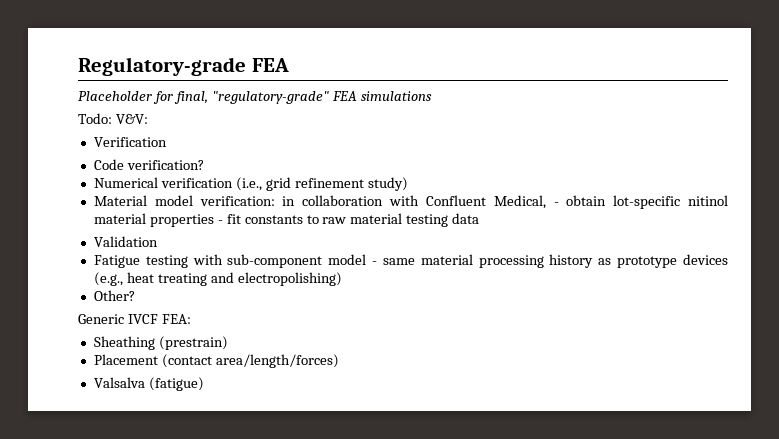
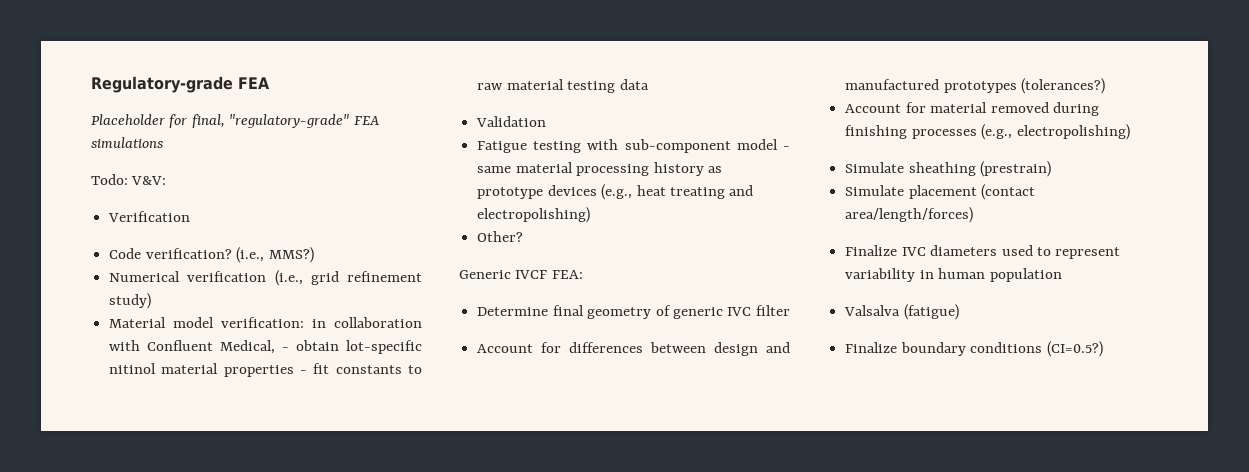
+ (i.e., MMS?)
- Sheathing (prestrain)
+ Determine final geometry of generic IVC filter
+ Account for differences between design and manufactured prototypes (tolerances?)
+ Account for material removed during finishing processes (e.g., electropolishing)
+ Simulate sheathing (prestrain)
- Placement (contact area/length/forces)
+ Simulate placement (contact area/length/forces)
+ Finalize IVC diameters used to represent variability in human population
  Valsalva (fatigue)
+ Finalize boundary conditions (CI=0.5?)

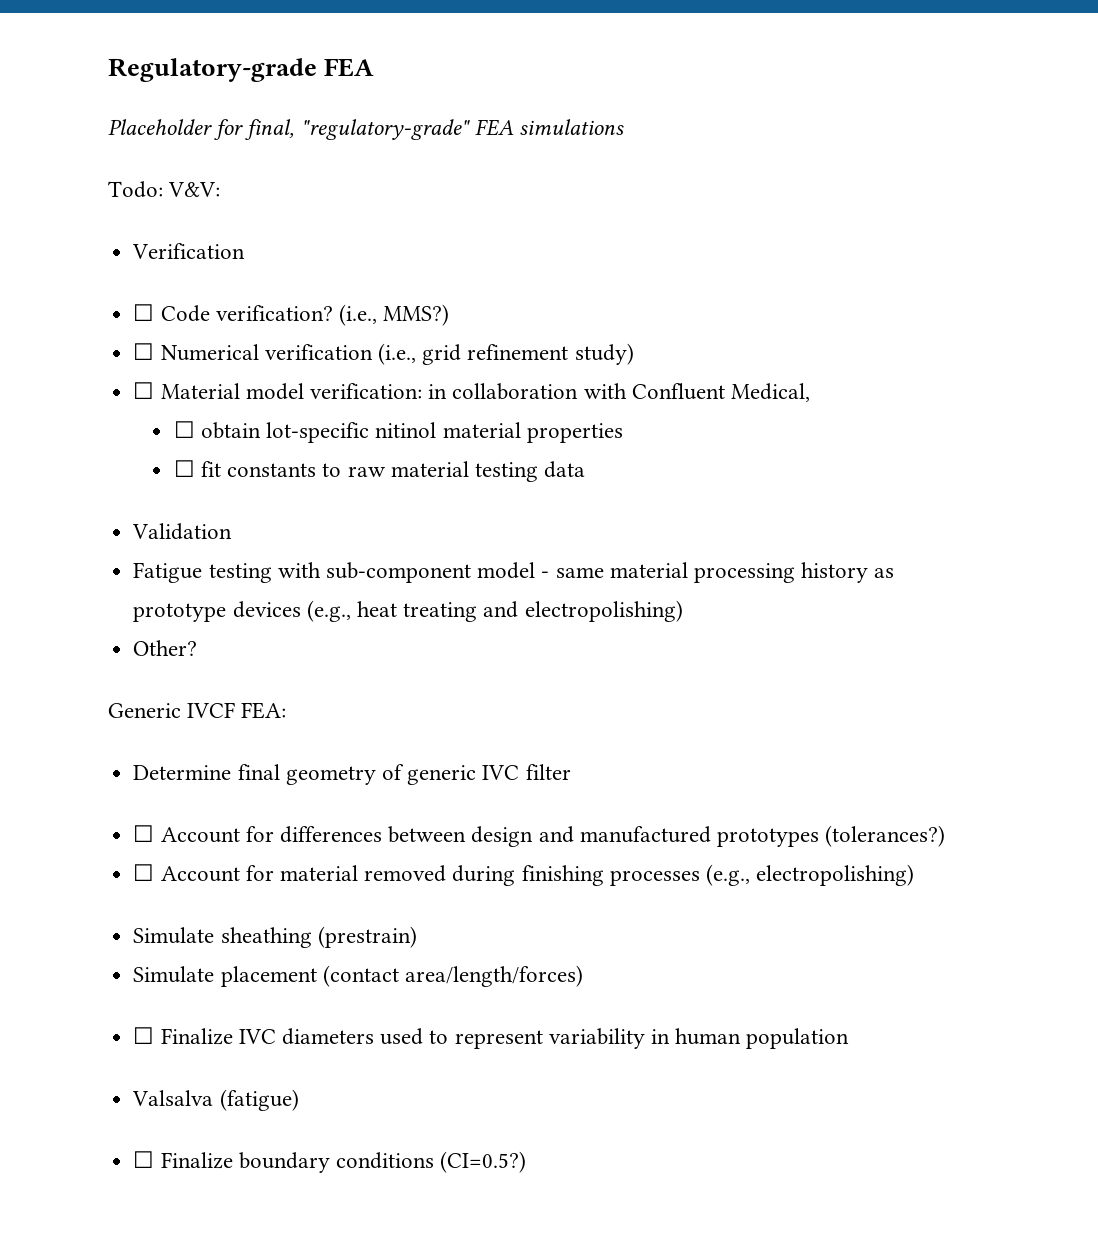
- Code verification?
+ ☐ Code verification?
- Numerical verification (i.e., grid refinement study)
+ ☐ Numerical verification (i.e., grid refinement study)
- Material model verification: in collaboration with Confluent Medical, - obtain lot-specific nitinol material properties - fit constants to raw material testing data
+ ☐ Material model verification: in collaboration with Confluent Medical,
+ ☐ obtain lot-specific nitinol material properties
+ ☐ fit constants to raw material testing data
- Account for differences between design and manufactured prototypes (tolerances?)
+ ☐ Account for differences between design and manufactured prototypes (tolerances?)
- Account for material removed during finishing processes (e.g., electropolishing)
+ ☐ Account for material removed during finishing processes (e.g., electropolishing)
- Finalize IVC diameters used to represent variability in human population
+ ☐ Finalize IVC diameters used to represent variability in human population
- Finalize boundary conditions (CI=0.5?)
+ ☐ Finalize boundary conditions (CI=0.5?)

